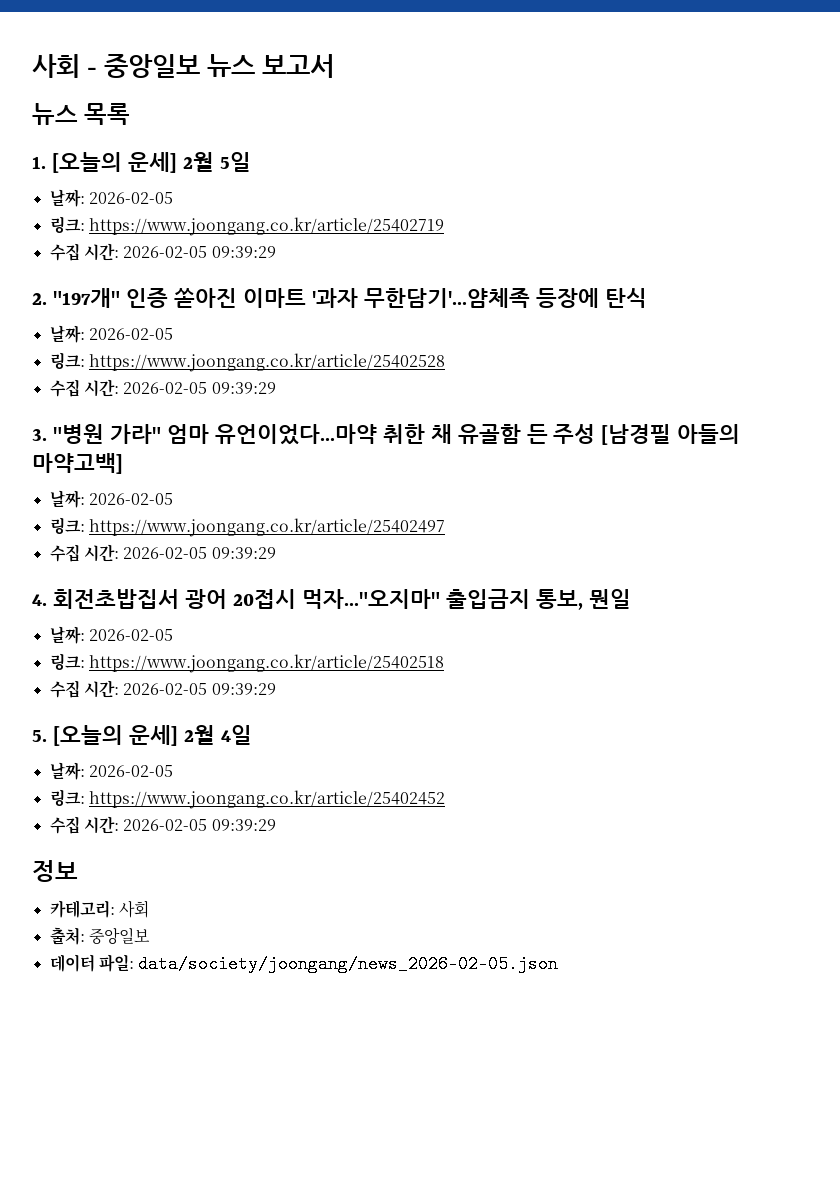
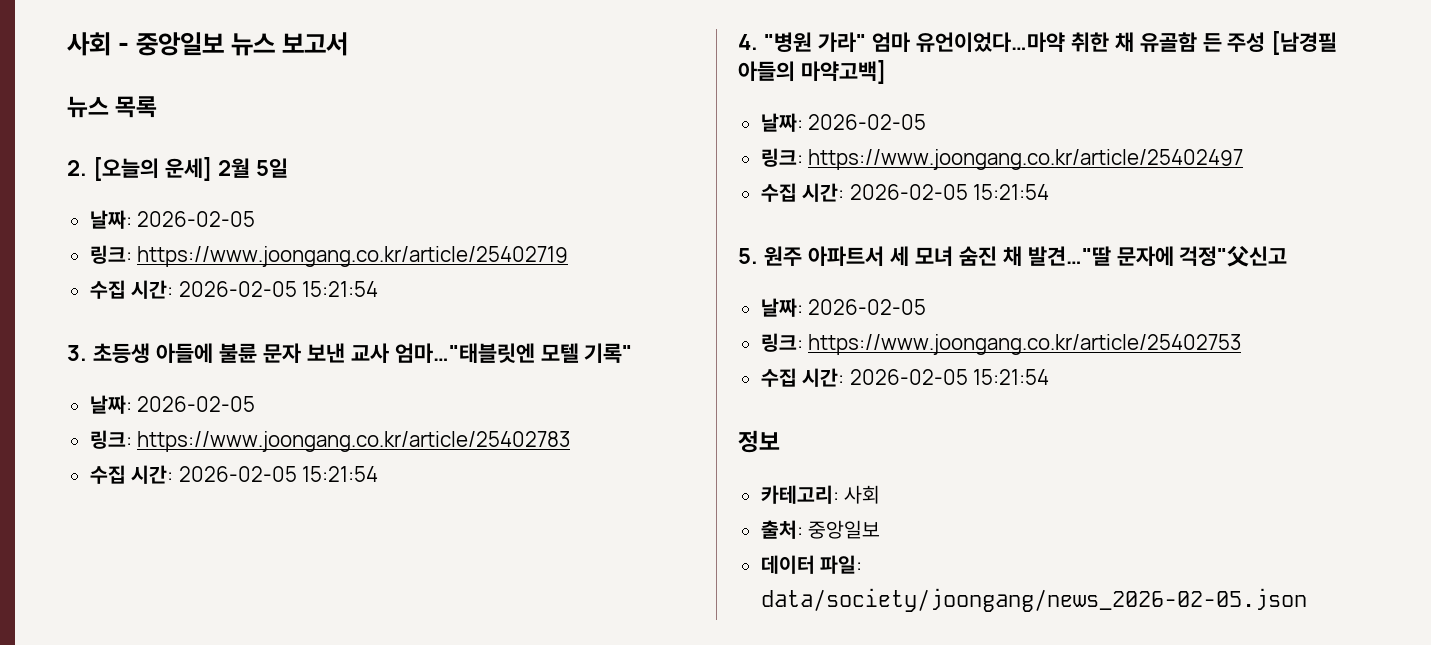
- 1. [오늘의 운세] 2월 5일
+ 2. [오늘의 운세] 2월 5일
  링크: https://www.joongang.co.kr/article/25402719
- 수집 시간: 2026-02-05 09:39:29
- 2. "197개" 인증 쏟아진 이마트 '과자 무한담기'…얌체족 등장에 탄식
+ 수집 시간: 2026-02-05 15:21:54
+ 3. 초등생 아들에 불륜 문자 보낸 교사 엄마…"태블릿엔 모텔 기록"
  날짜: 2026-02-05
- 링크: https://www.joongang.co.kr/article/25402528
- 수집 시간: 2026-02-05 09:39:29
- 3. "병원 가라" 엄마 유언이었다…마약 취한 채 유골함 든 주성 [남경필 아들의 마약고백]
+ 링크: https://www.joongang.co.kr/article/25402783
+ 수집 시간: 2026-02-05 15:21:54
+ 4. "병원 가라" 엄마 유언이었다…마약 취한 채 유골함 든 주성 [남경필 아들의 마약고백]
  링크: https://www.joongang.co.kr/article/25402497
- 수집 시간: 2026-02-05 09:39:29
- 4. 회전초밥집서 광어 20접시 먹자…"오지마" 출입금지 통보, 뭔일
+ 수집 시간: 2026-02-05 15:21:54
+ 5. 원주 아파트서 세 모녀 숨진 채 발견…"딸 문자에 걱정"父신고
  날짜: 2026-02-05
- 링크: https://www.joongang.co.kr/article/25402518
- 수집 시간: 2026-02-05 09:39:29
- 5. [오늘의 운세] 2월 4일
- 날짜: 2026-02-05
- 링크: https://www.joongang.co.kr/article/25402452
- 수집 시간: 2026-02-05 09:39:29
+ 링크: https://www.joongang.co.kr/article/25402753
+ 수집 시간: 2026-02-05 15:21:54

